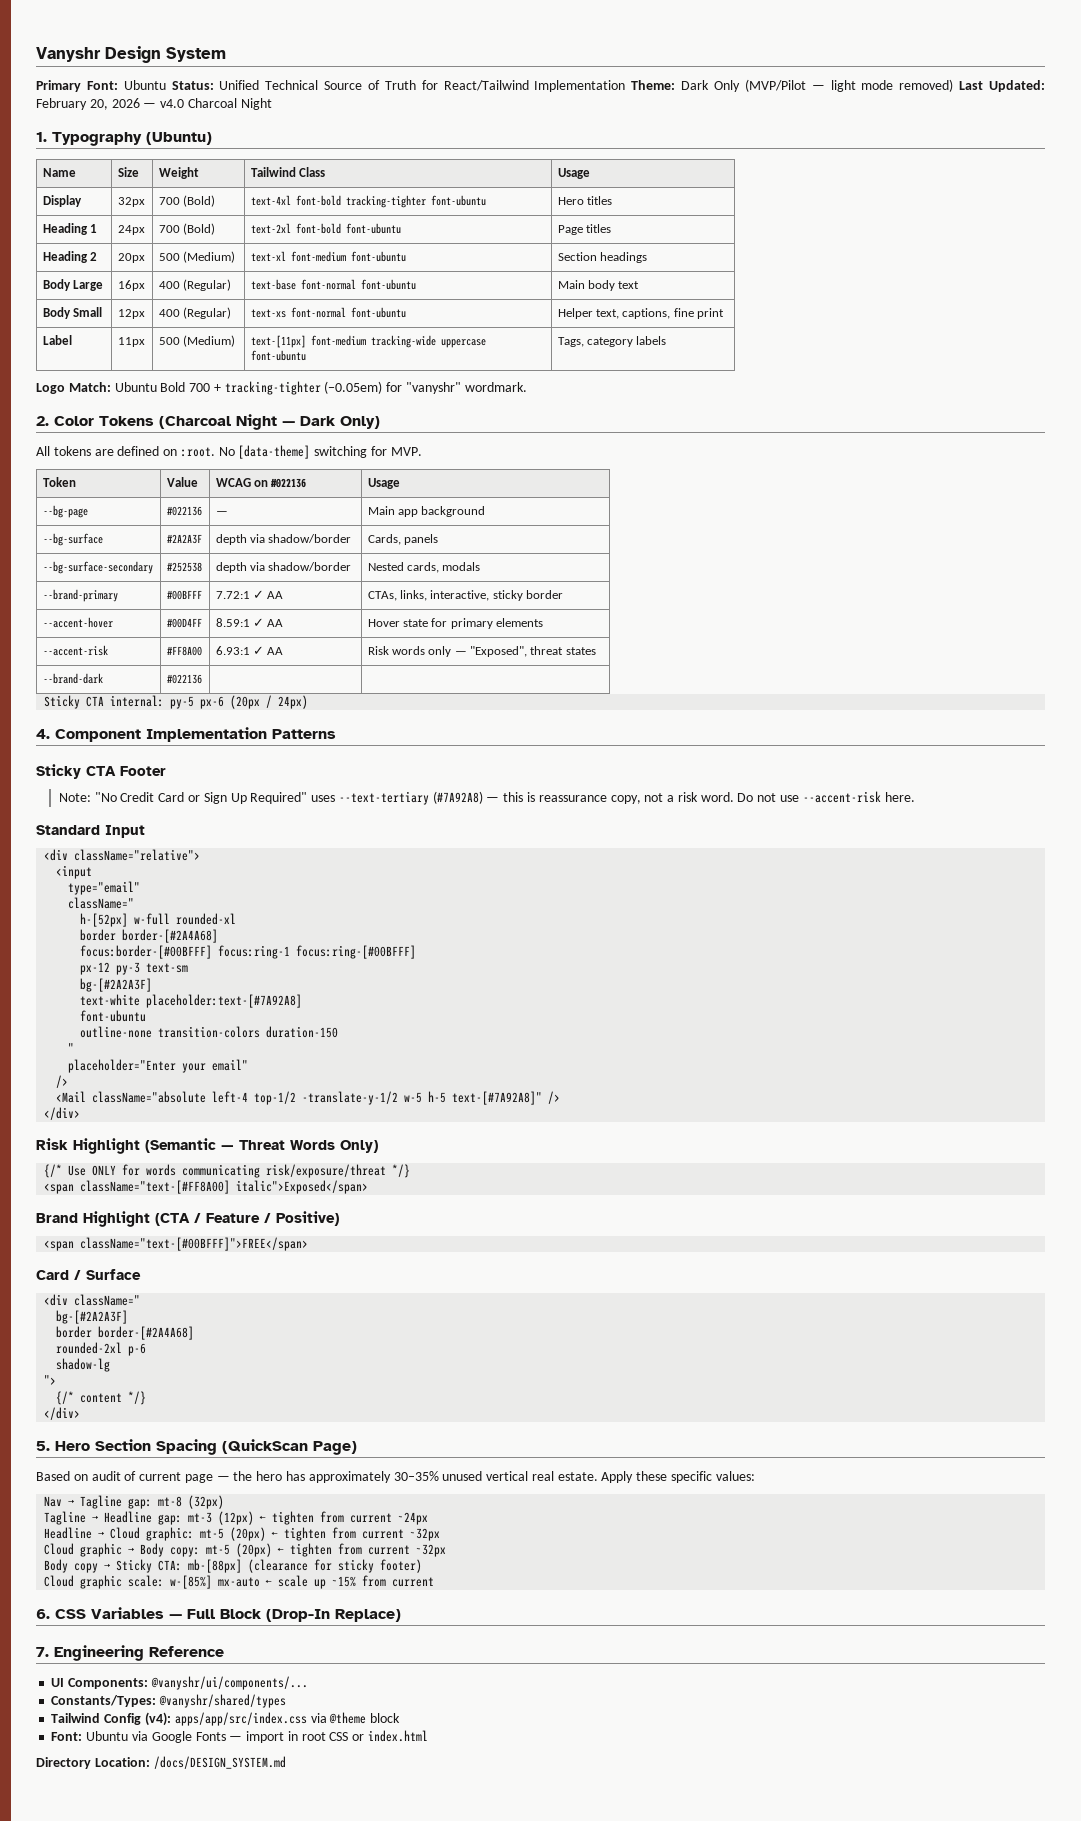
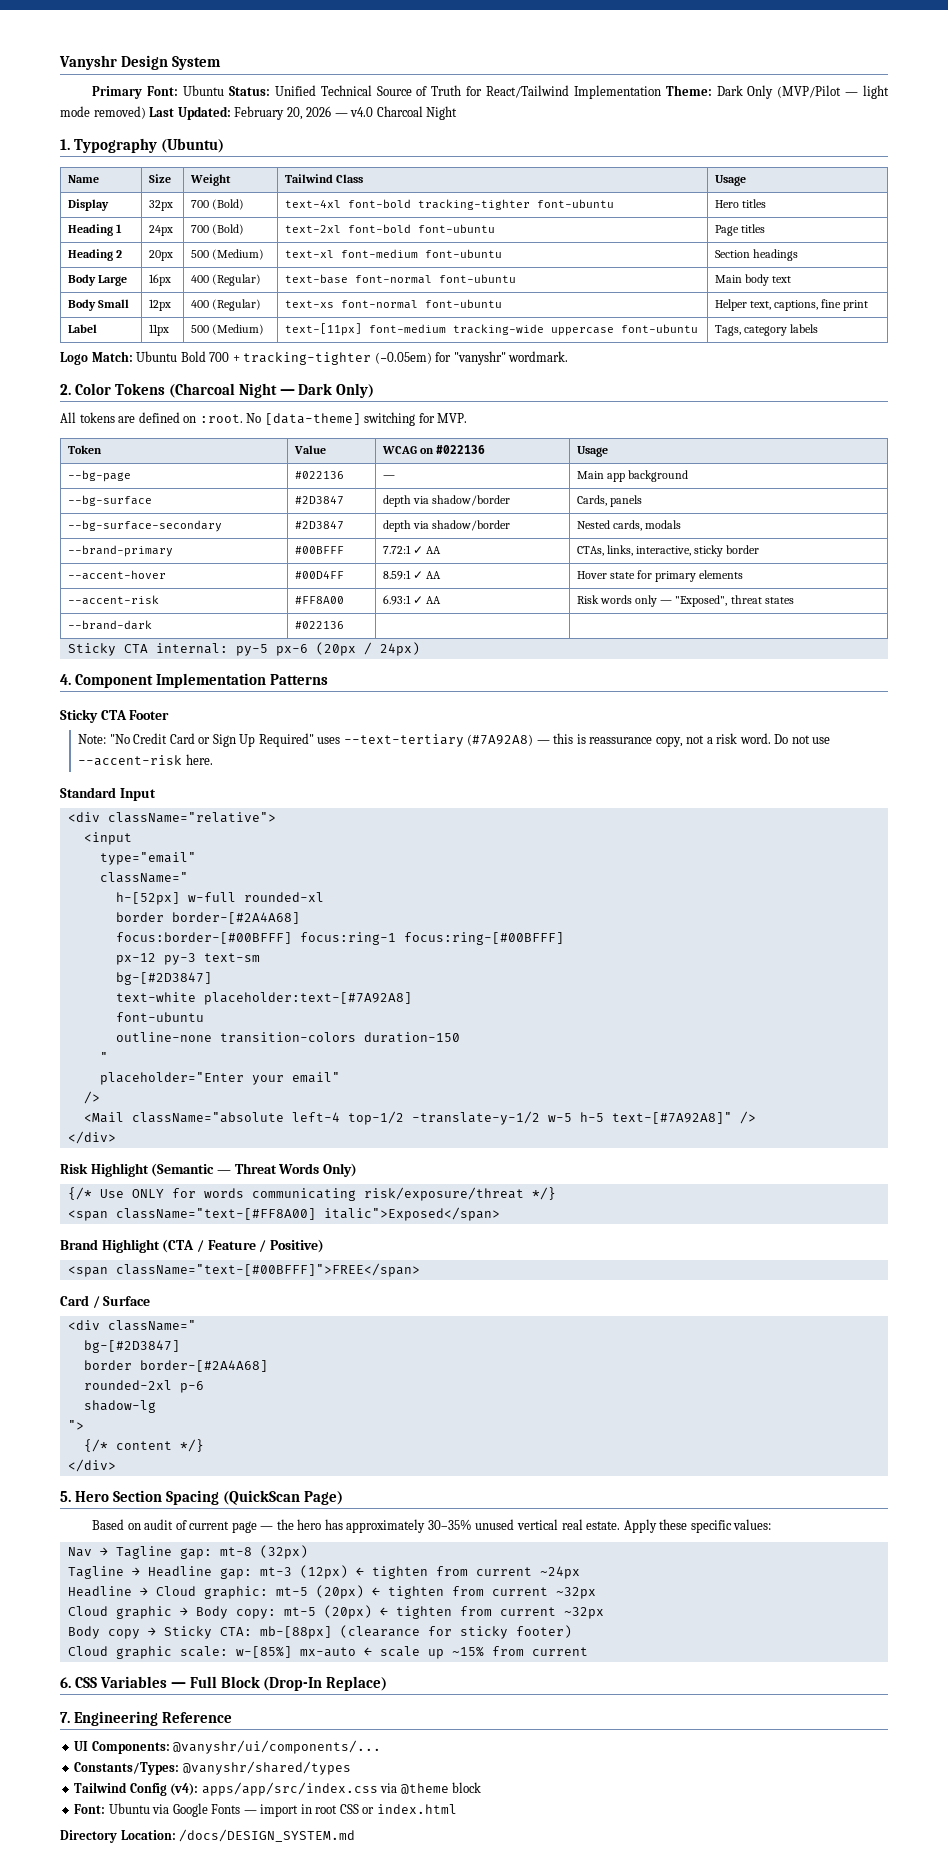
- --bg-surface | #2A2A3F | depth via shadow/border | Cards, panels
+ --bg-surface | #2D3847 | depth via shadow/border | Cards, panels
- --bg-surface-secondary | #252538 | depth via shadow/border | Nested cards, modals
+ --bg-surface-secondary | #2D3847 | depth via shadow/border | Nested cards, modals
  px-12 py-3 text-sm
- bg-[#2A2A3F]
+ bg-[#2D3847]
  <div className="
- bg-[#2A2A3F]
+ bg-[#2D3847]

